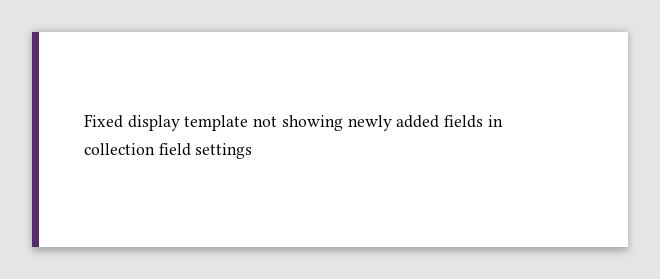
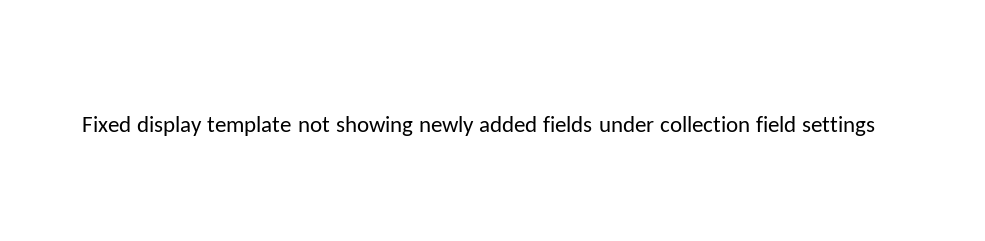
- Fixed display template not showing newly added fields in collection field settings
+ Fixed display template not showing newly added fields under collection field settings

